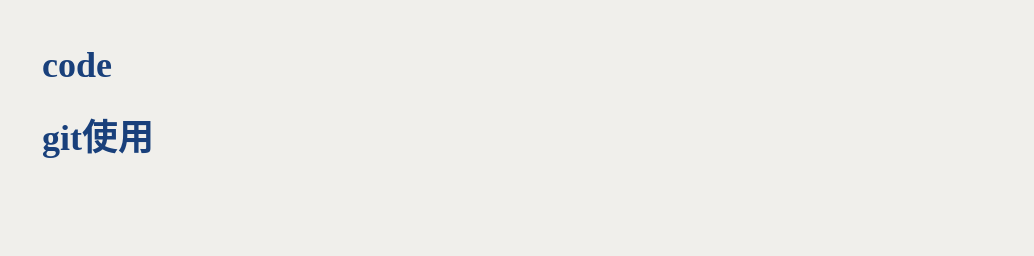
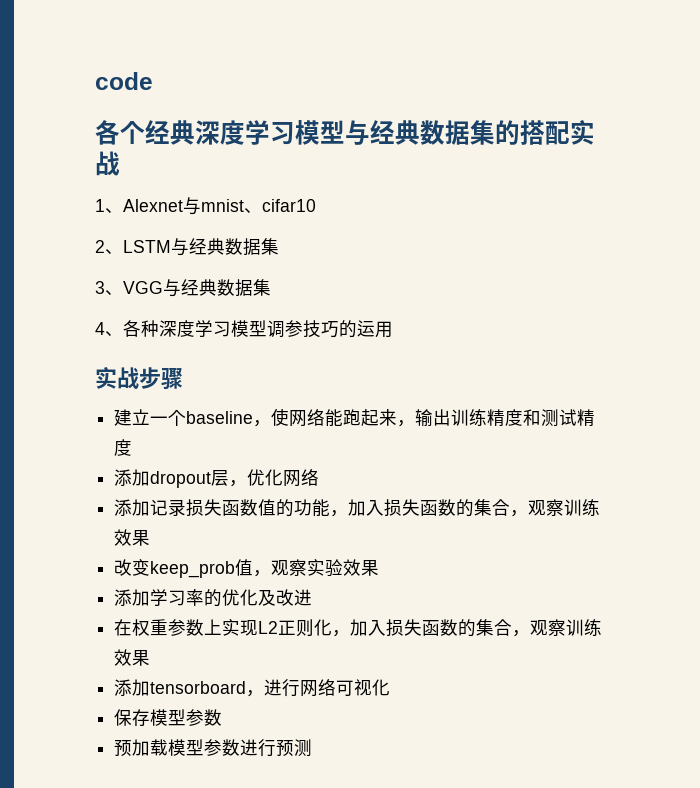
- git使用
+ 各个经典深度学习模型与经典数据集的搭配实战
+ 1、Alexnet与mnist、cifar10
+ 2、LSTM与经典数据集
+ 3、VGG与经典数据集
+ 4、各种深度学习模型调参技巧的运用
+ 实战步骤
+ 建立一个baseline，使网络能跑起来，输出训练精度和测试精度
+ 添加dropout层，优化网络
+ 添加记录损失函数值的功能，加入损失函数的集合，观察训练效果
+ 改变keep_prob值，观察实验效果
+ 添加学习率的优化及改进
+ 在权重参数上实现L2正则化，加入损失函数的集合，观察训练效果
+ 添加tensorboard，进行网络可视化
+ 保存模型参数
+ 预加载模型参数进行预测

